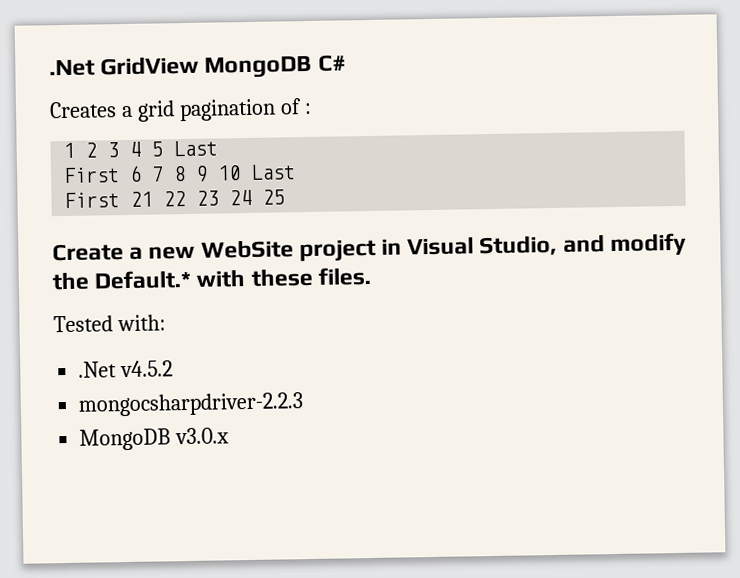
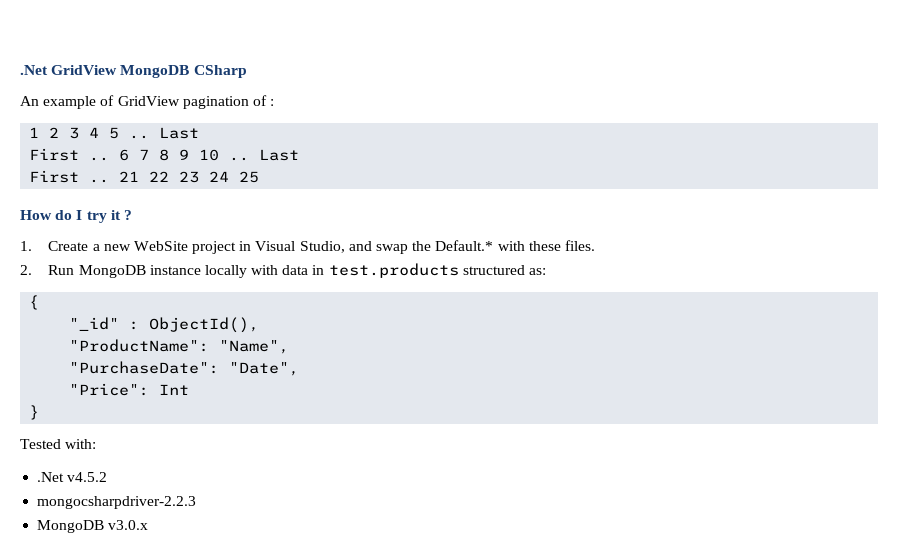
- .Net GridView MongoDB C#
- Creates a grid pagination of :
+ .Net GridView MongoDB CSharp
+ An example of GridView pagination of :
- 1 2 3 4 5 Last
- First 6 7 8 9 10 Last
- First 21 22 23 24 25
+ 1 2 3 4 5 .. Last
+ First .. 6 7 8 9 10 .. Last
+ First .. 21 22 23 24 25
- Create a new WebSite project in Visual Studio, and modify the Default.* with these files.
+ How do I try it ?
+ 1. Create a new WebSite project in Visual Studio, and swap the Default.* with these files.
+ 2. Run MongoDB instance locally with data in test.products structured as:
+ {
+ "_id" : ObjectId(),
+ "ProductName": "Name",
+ "PurchaseDate": "Date",
+ "Price": Int
+ }

